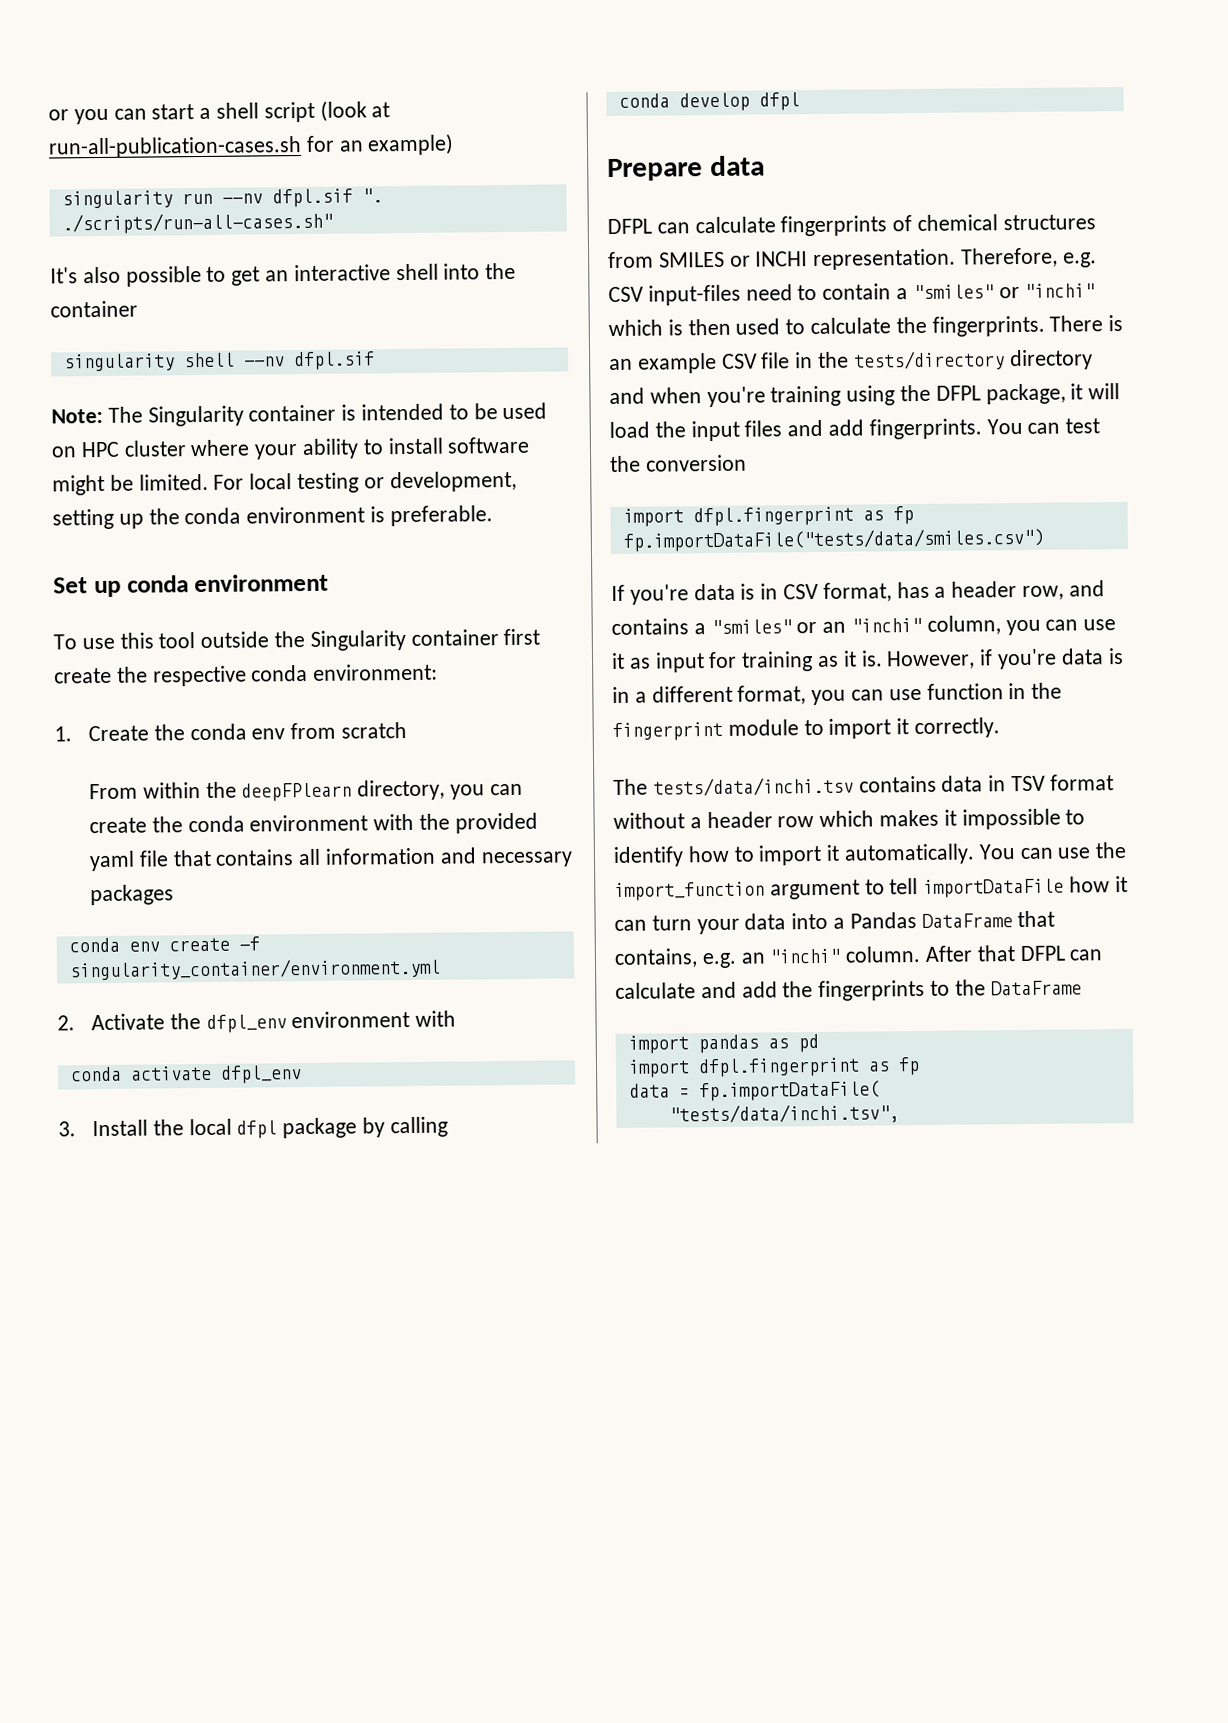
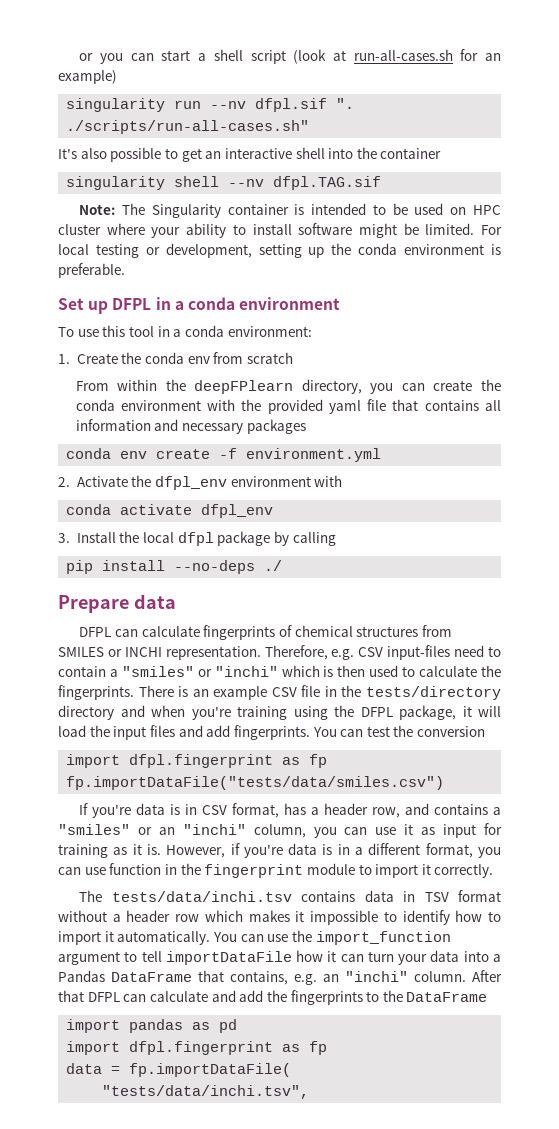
- or you can start a shell script (look at run-all-publication-cases.sh for an example)
+ or you can start a shell script (look at run-all-cases.sh for an example)
- singularity shell --nv dfpl.sif
+ singularity shell --nv dfpl.TAG.sif
- Set up conda environment
+ Set up DFPL in a conda environment
- To use this tool outside the Singularity container first create the respective conda environment:
+ To use this tool in a conda environment:
- conda env create -f singularity_container/environment.yml
+ conda env create -f environment.yml
- conda develop dfpl
+ pip install --no-deps ./

